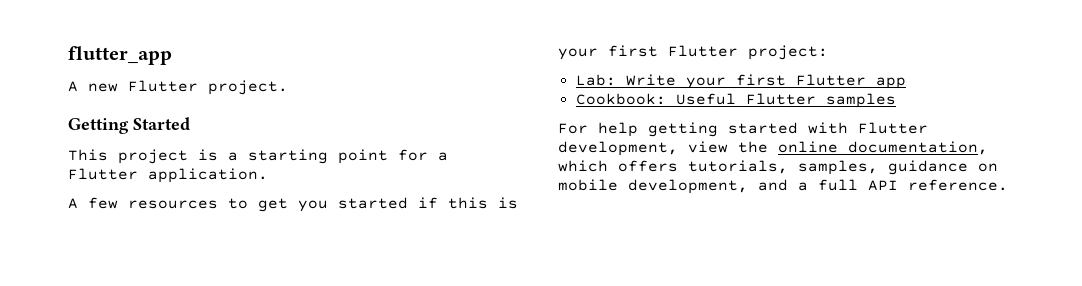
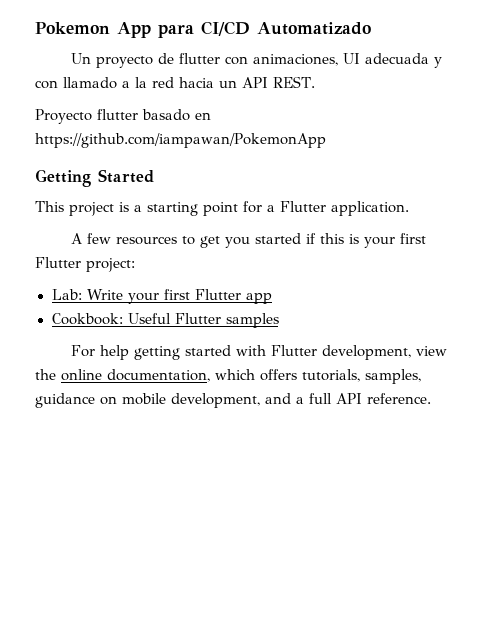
- flutter_app
- A new Flutter project.
+ Pokemon App para CI/CD Automatizado
+ Un proyecto de flutter con animaciones, UI adecuada y con llamado a la red hacia un API REST.
+ Proyecto flutter basado en https://github.com/iampawan/PokemonApp

